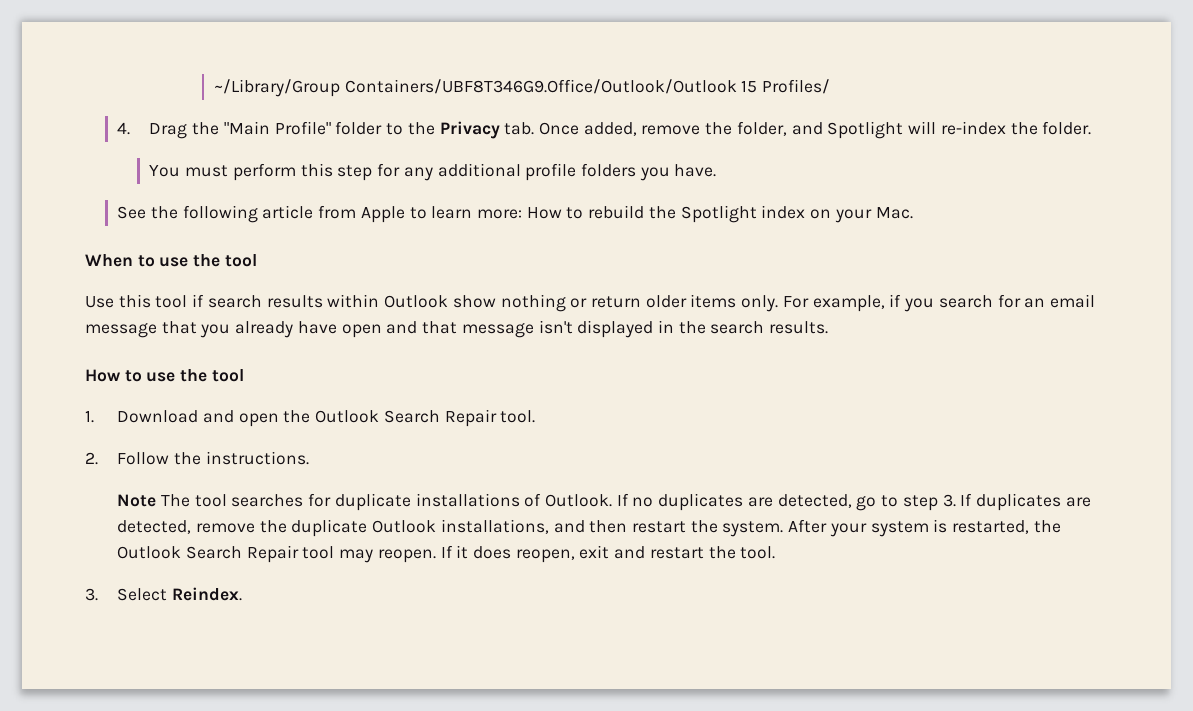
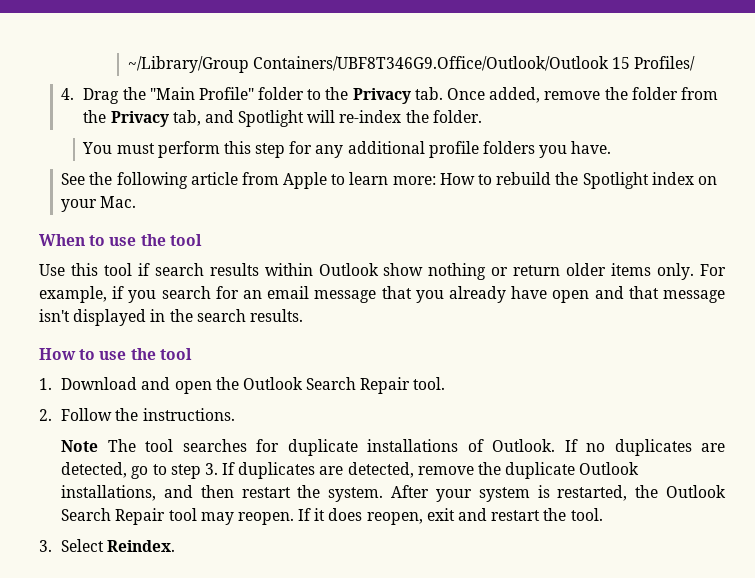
- 4. Drag the "Main Profile" folder to the Privacy tab. Once added, remove the folder, and Spotlight will re-index the folder.
+ 4. Drag the "Main Profile" folder to the Privacy tab. Once added, remove the folder from the Privacy tab, and Spotlight will re-index the folder.

